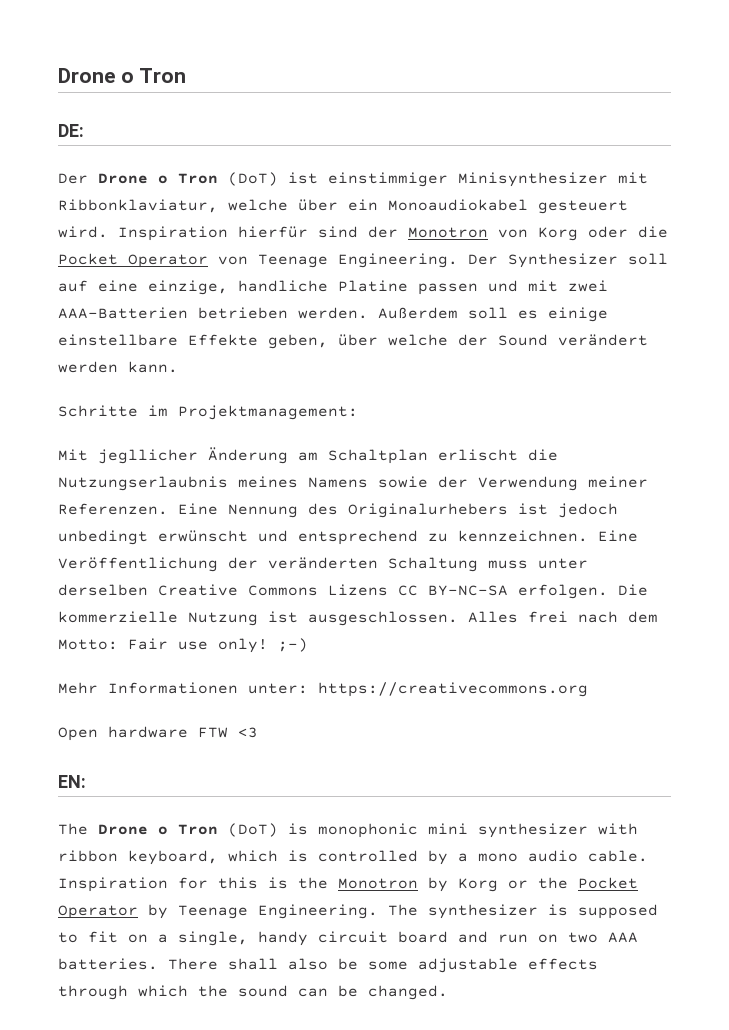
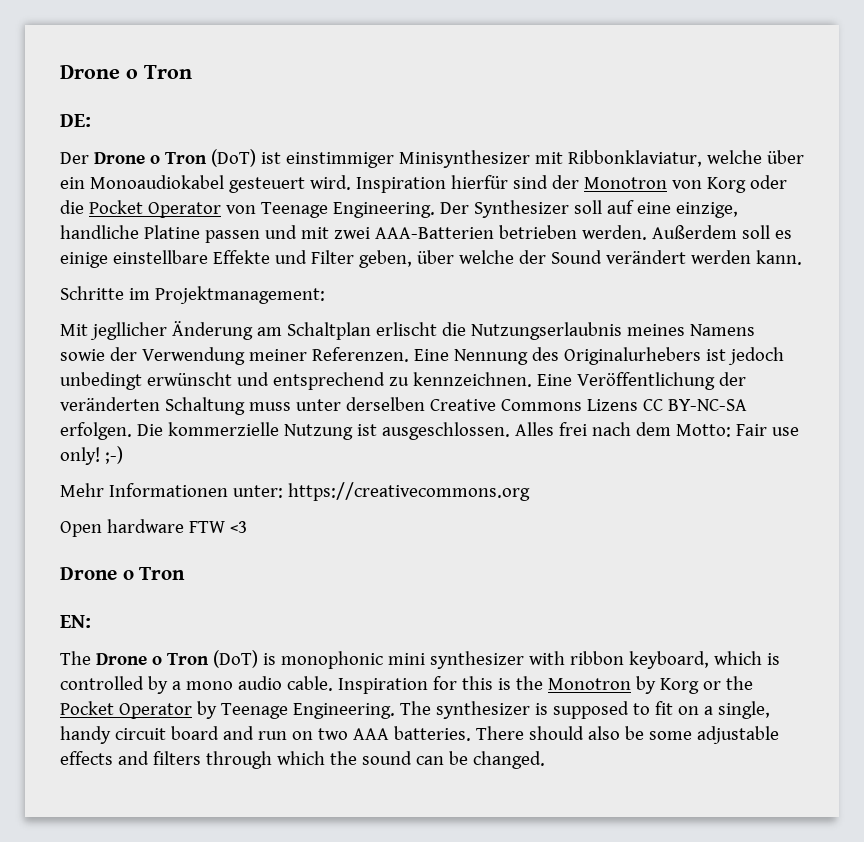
- Außerdem soll es einige einstellbare Effekte geben, über welche der Sound verändert werden kann.
+ Außerdem soll es einige einstellbare Effekte und Filter geben, über welche der Sound verändert werden kann.
  Open hardware FTW <3
+ Drone o Tron
- There shall also be some adjustable effects through which the sound can be changed.
+ There should also be some adjustable effects and filters through which the sound can be changed.

